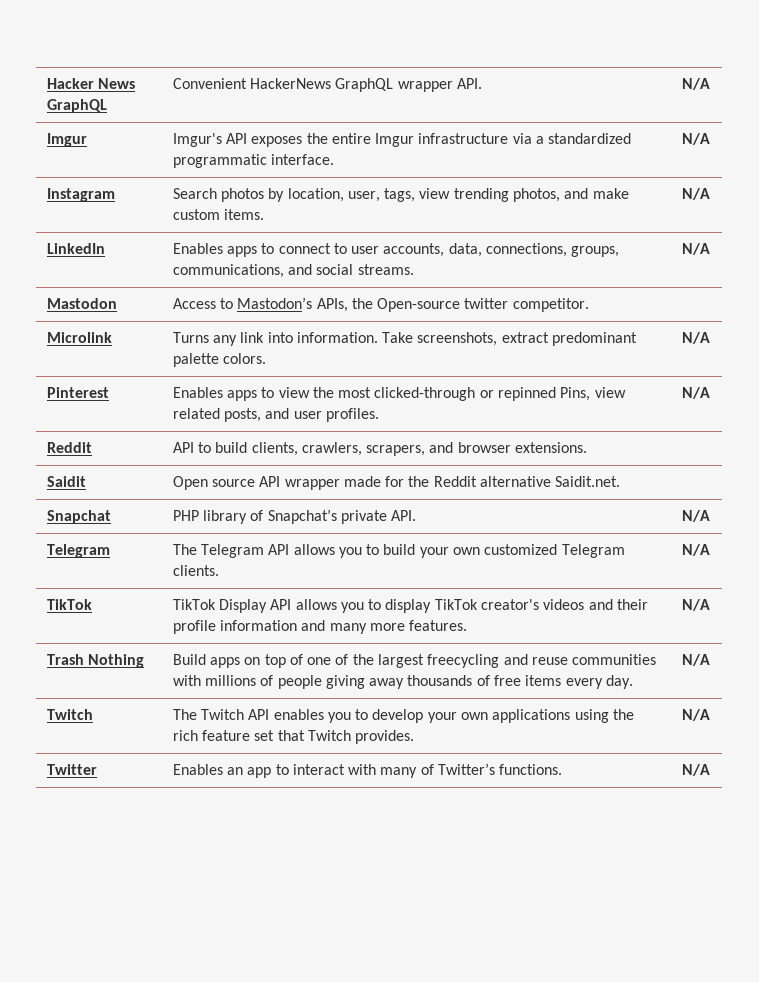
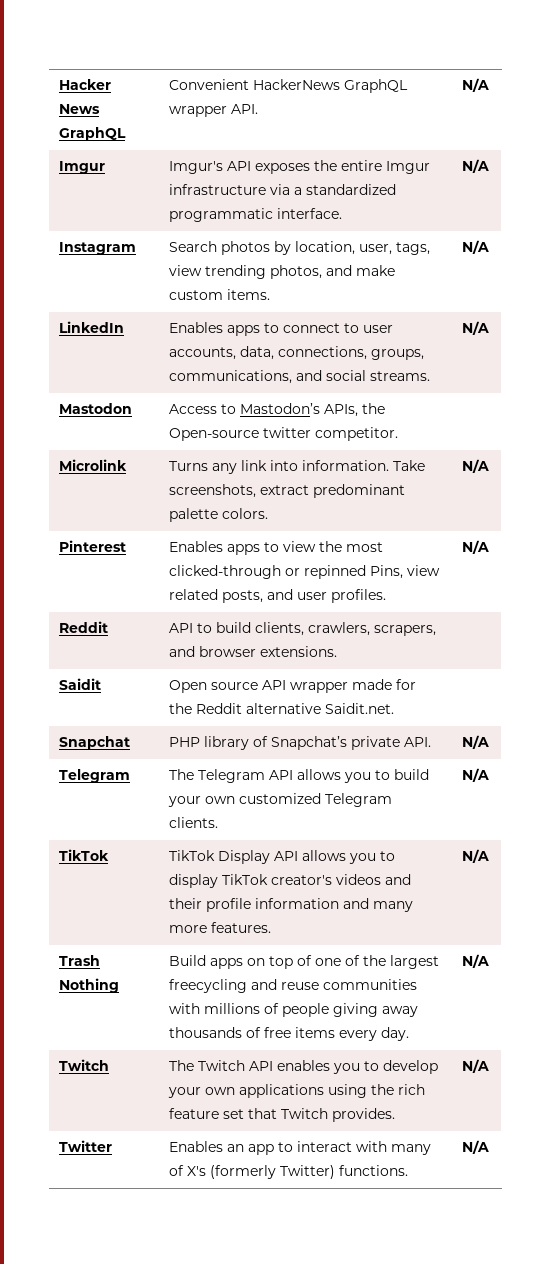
- Twitter | Enables an app to interact with many of Twitter’s functions. | N/A
+ Twitter | Enables an app to interact with many of X's (formerly Twitter) functions. | N/A

